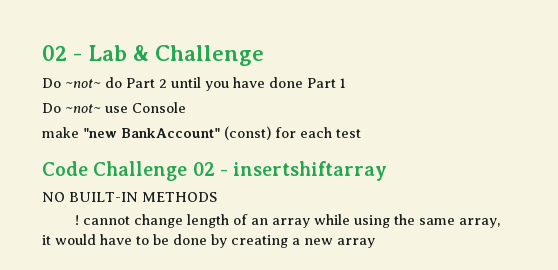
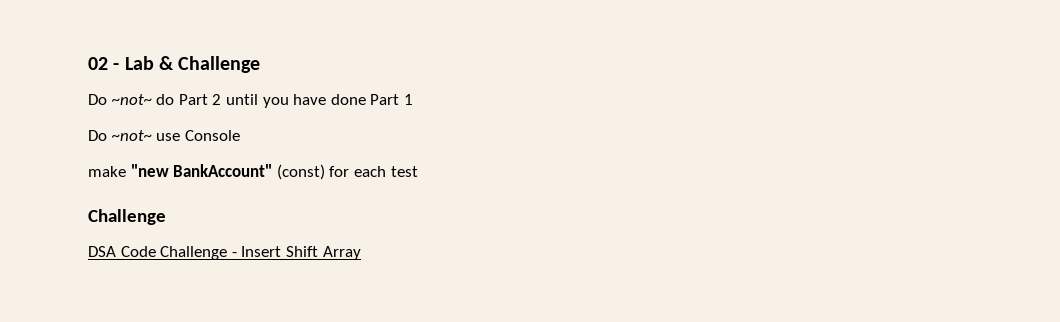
  make "new BankAccount" (const) for each test
- Code Challenge 02 - insertshiftarray
- NO BUILT-IN METHODS
- ! cannot change length of an array while using the same array, it would have to be done by creating a new array
+ Challenge
+ DSA Code Challenge - Insert Shift Array

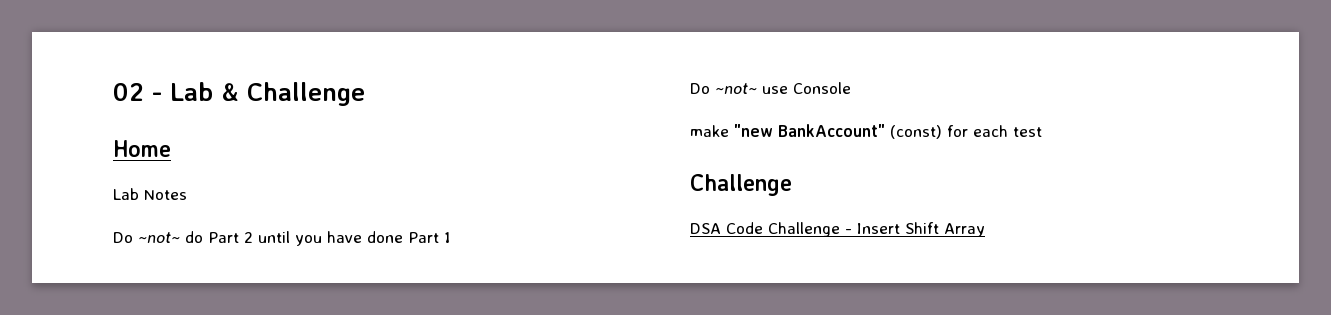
+ Home
+ Lab Notes

